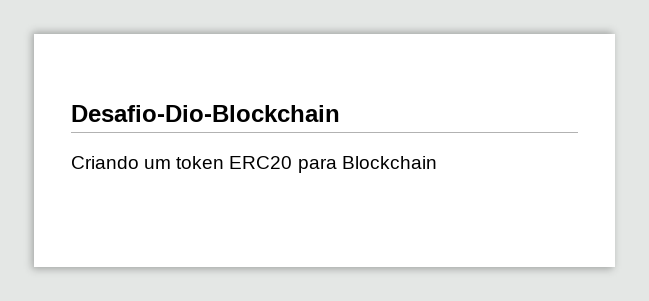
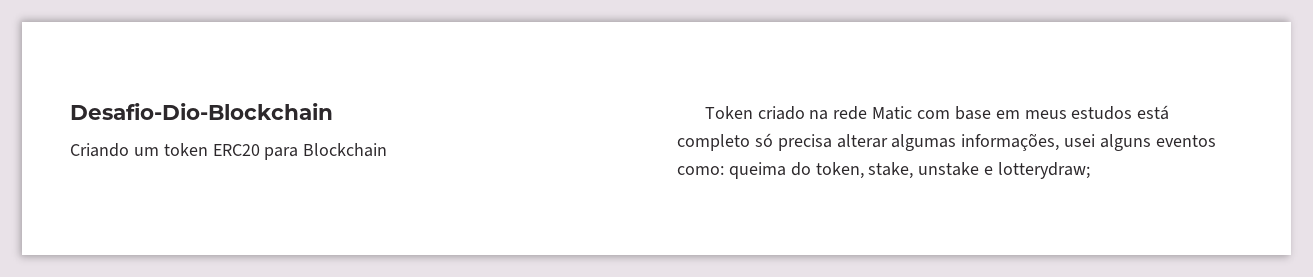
+ Token criado na rede Matic com base em meus estudos está completo só precisa alterar algumas informações, usei alguns eventos como: queima do token, stake, unstake e lotterydraw;

